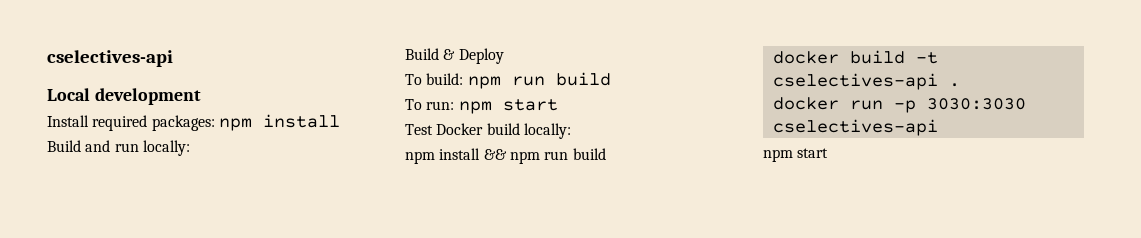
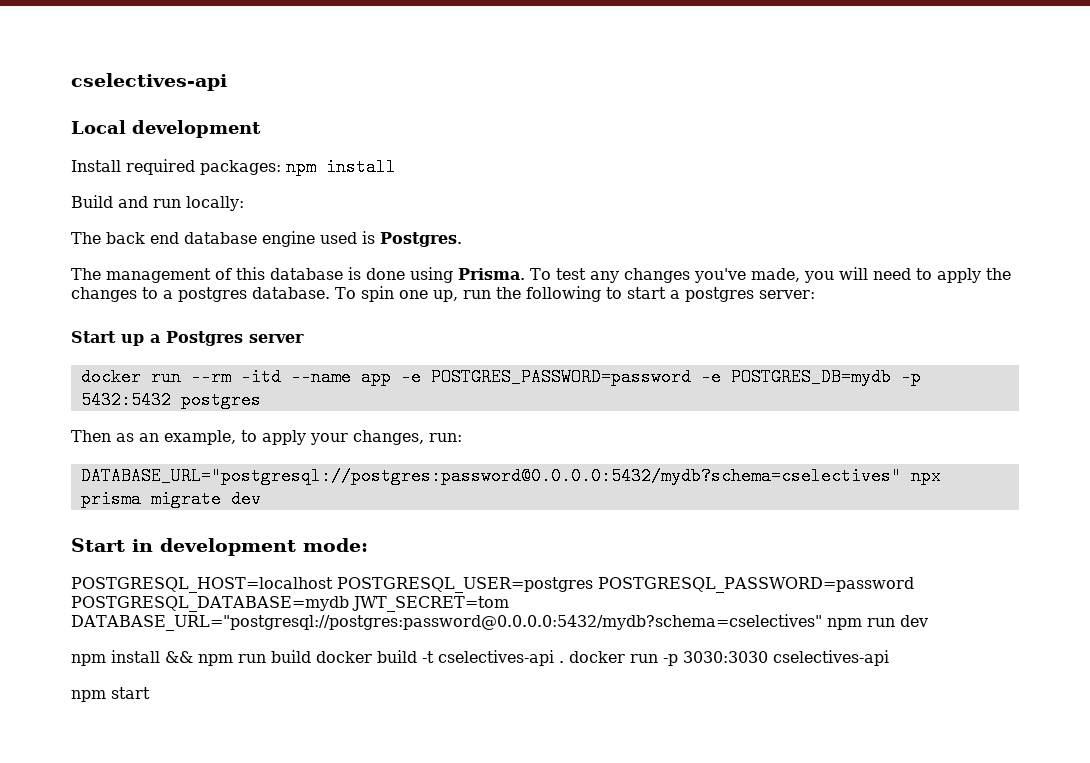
- Build & Deploy
- To build: npm run build
- To run: npm start
- Test Docker build locally:
+ The back end database engine used is Postgres.
+ The management of this database is done using Prisma. To test any changes you've made, you will need to apply the changes to a postgres database. To spin one up, run the following to start a postgres server:
+ Start up a Postgres server
+ docker run --rm -itd --name app -e POSTGRES_PASSWORD=password -e POSTGRES_DB=mydb -p 5432:5432 postgres
+ Then as an example, to apply your changes, run:
+ DATABASE_URL="postgresql://postgres:password@0.0.0.0:5432/mydb?schema=cselectives" npx prisma migrate dev
+ Start in development mode:
+ POSTGRESQL_HOST=localhost POSTGRESQL_USER=postgres POSTGRESQL_PASSWORD=password POSTGRESQL_DATABASE=mydb JWT_SECRET=tom DATABASE_URL="postgresql://postgres:password@0.0.0.0:5432/mydb?schema=cselectives" npm run dev
- npm install && npm run build
- docker build -t cselectives-api .
- docker run -p 3030:3030 cselectives-api
+ npm install && npm run build docker build -t cselectives-api . docker run -p 3030:3030 cselectives-api

